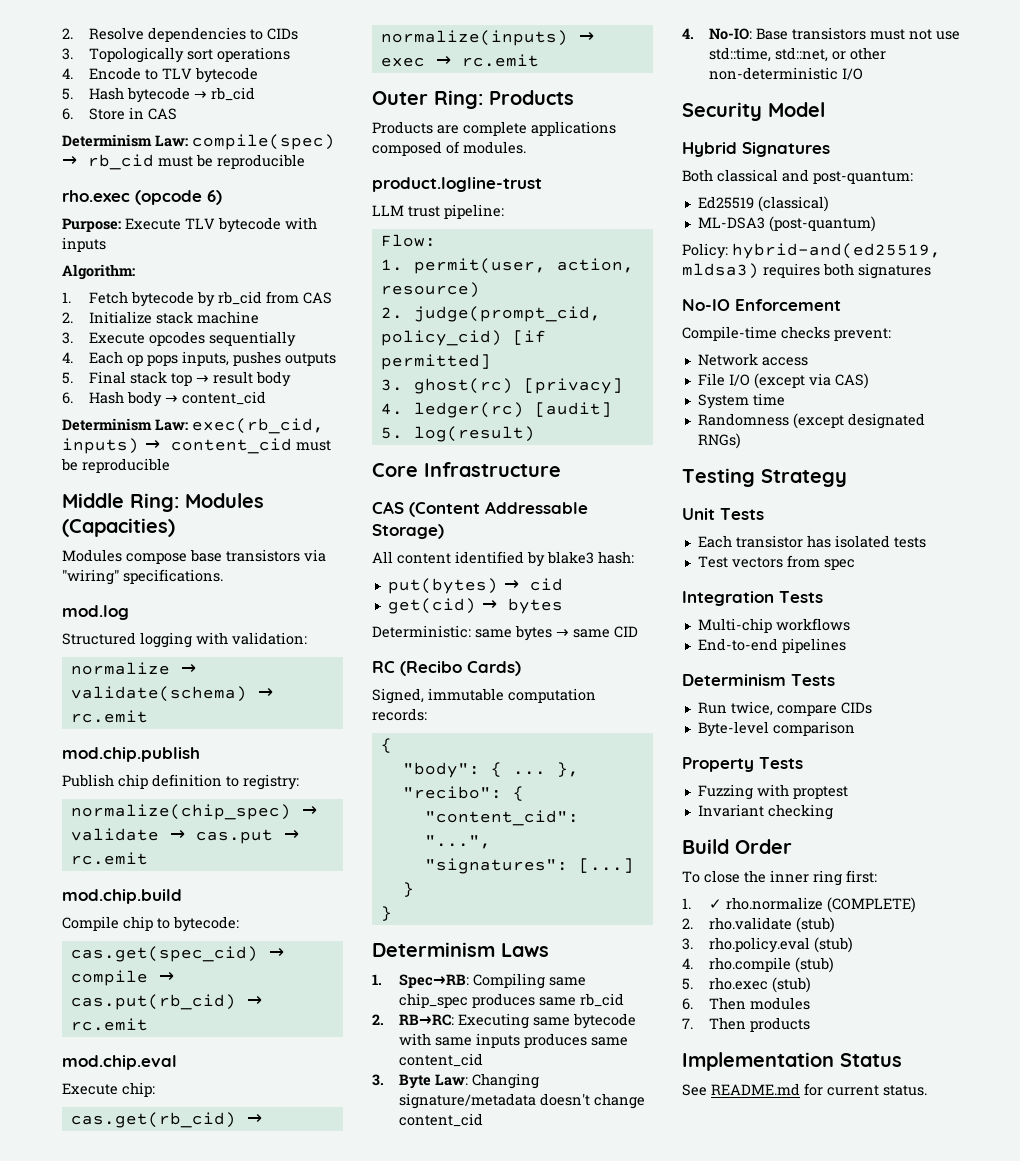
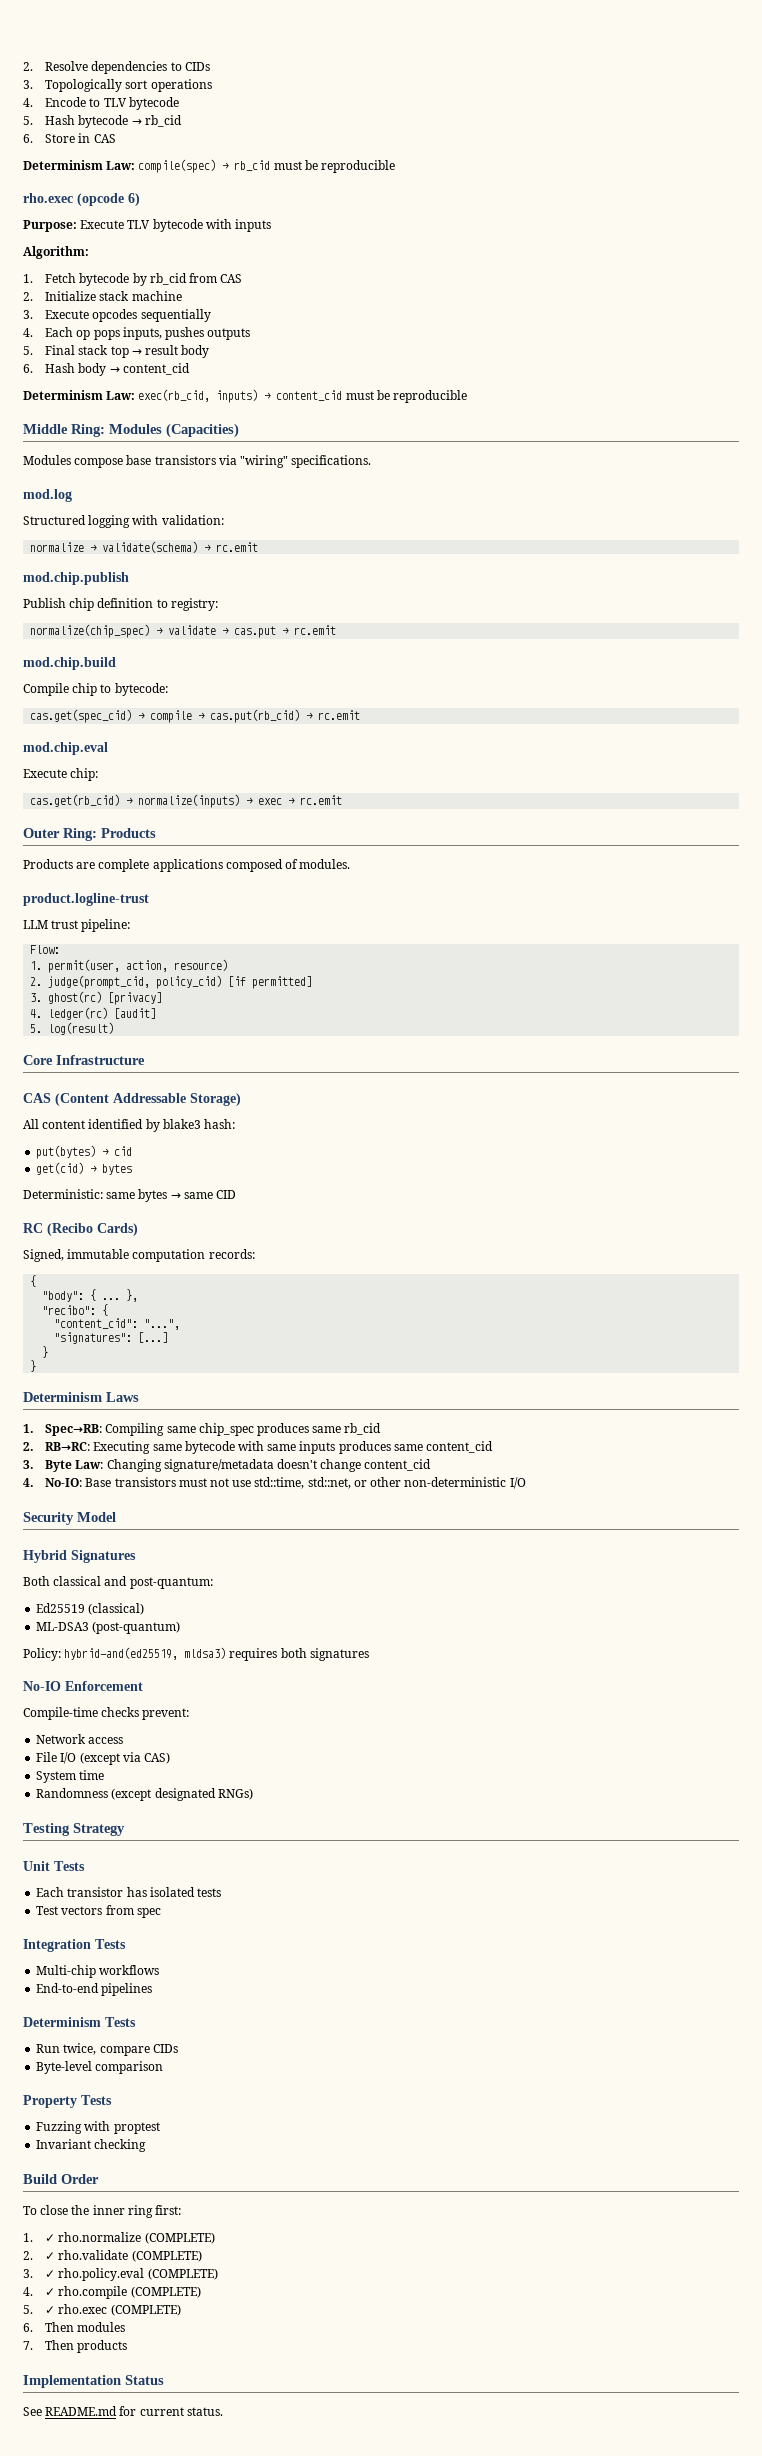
- 2. rho.validate (stub)
- 3. rho.policy.eval (stub)
- 4. rho.compile (stub)
- 5. rho.exec (stub)
+ 2. ✓ rho.validate (COMPLETE)
+ 3. ✓ rho.policy.eval (COMPLETE)
+ 4. ✓ rho.compile (COMPLETE)
+ 5. ✓ rho.exec (COMPLETE)

